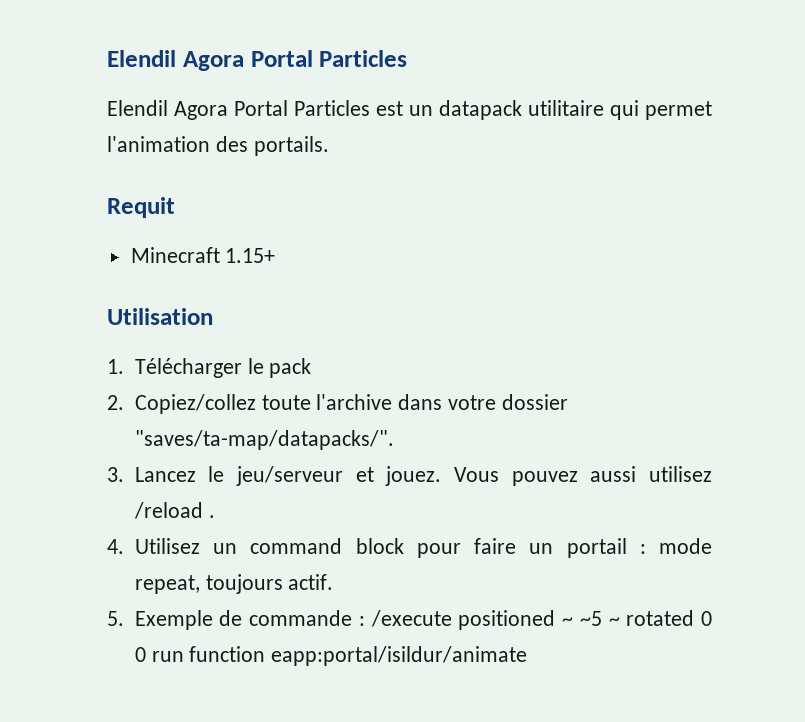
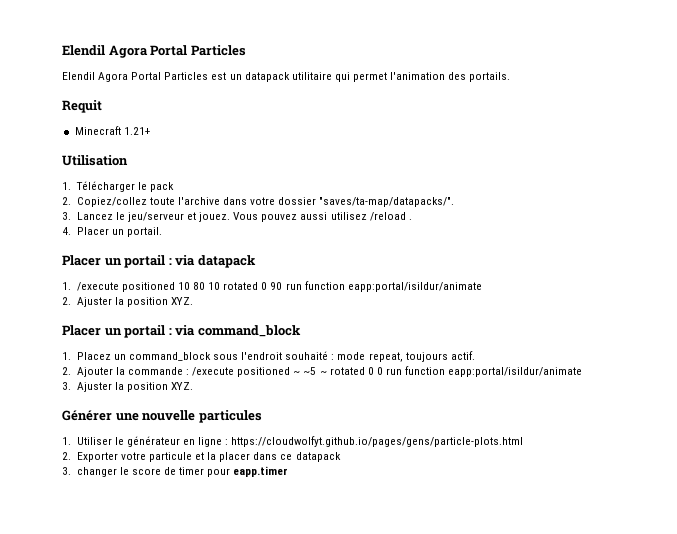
- Minecraft 1.15+
+ Minecraft 1.21+
- 4. Utilisez un command block pour faire un portail : mode repeat, toujours actif.
+ 4. Placer un portail.
+ Placer un portail : via datapack
+ 1. /execute positioned 10 80 10 rotated 0 90 run function eapp:portal/isildur/animate
+ 2. Ajuster la position XYZ.
+ Placer un portail : via command_block
+ 1. Placez un command_block sous l'endroit souhaité : mode repeat, toujours actif.
- 5. Exemple de commande : /execute positioned ~ ~5 ~ rotated 0 0 run function eapp:portal/isildur/animate
+ 2. Ajouter la commande : /execute positioned ~ ~5 ~ rotated 0 0 run function eapp:portal/isildur/animate
+ 3. Ajuster la position XYZ.
+ Générer une nouvelle particules
+ 1. Utiliser le générateur en ligne : https://cloudwolfyt.github.io/pages/gens/particle-plots.html
+ 2. Exporter votre particule et la placer dans ce datapack
+ 3. changer le score de timer pour eapp.timer

